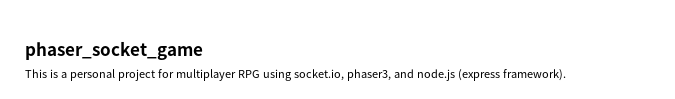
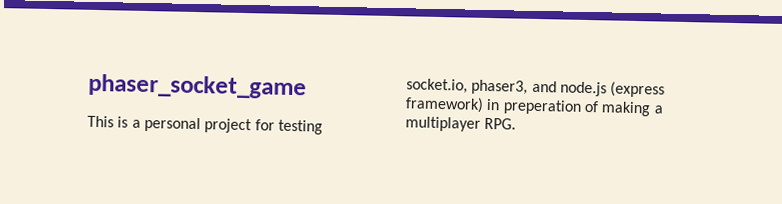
- This is a personal project for multiplayer RPG using socket.io, phaser3, and node.js (express framework).
+ This is a personal project for testing socket.io, phaser3, and node.js (express framework) in preperation of making a multiplayer RPG.

